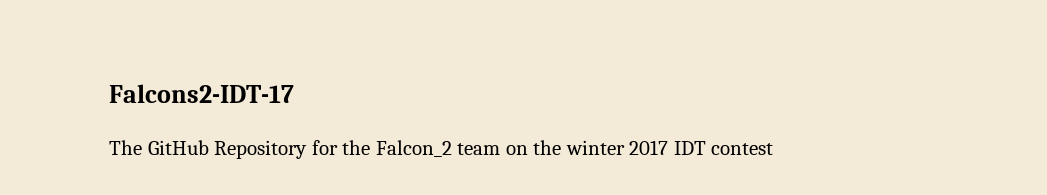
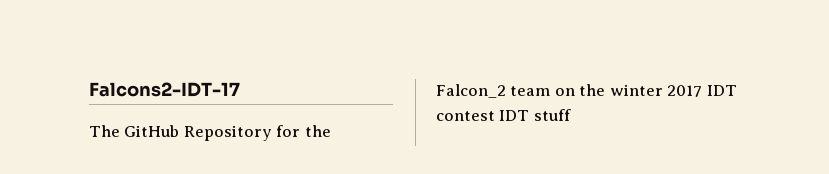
- The GitHub Repository for the Falcon_2 team on the winter 2017 IDT contest
+ The GitHub Repository for the Falcon_2 team on the winter 2017 IDT contest IDT stuff

